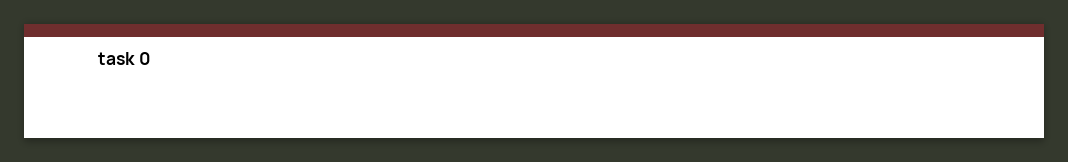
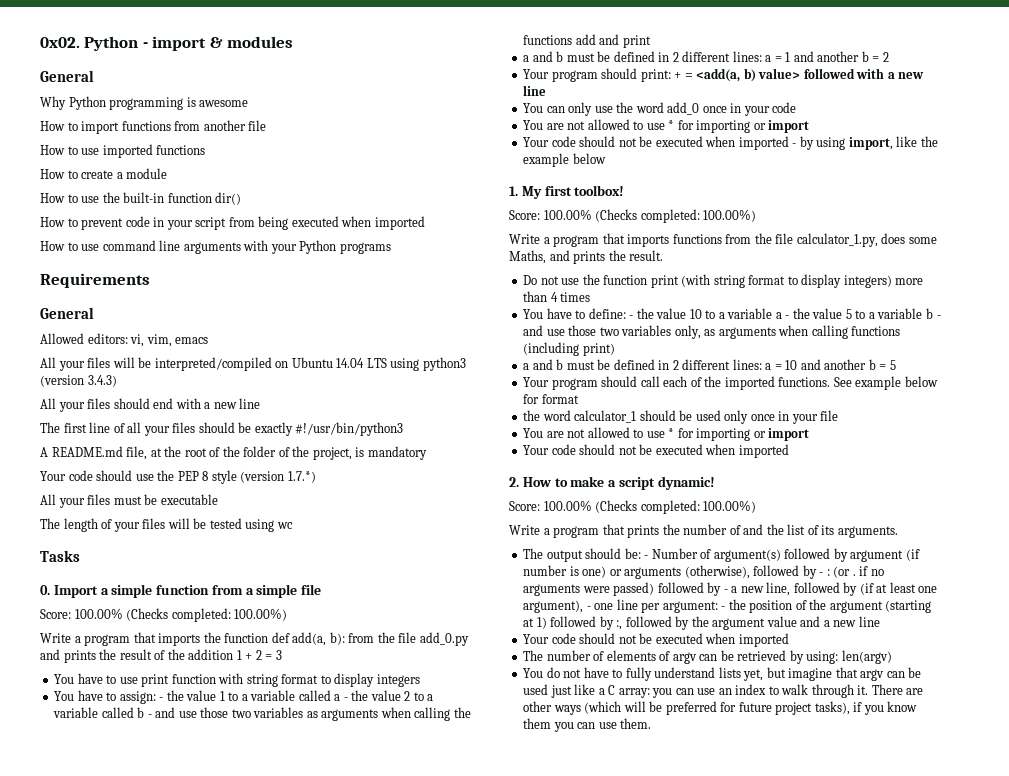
- task 0
+ 0x02. Python - import & modules
+ General
+ Why Python programming is awesome
+ How to import functions from another file
+ How to use imported functions
+ How to create a module
+ How to use the built-in function dir()
+ How to prevent code in your script from being executed when imported
+ How to use command line arguments with your Python programs
+ Requirements
+ General
+ Allowed editors: vi, vim, emacs
+ All your files will be interpreted/compiled on Ubuntu 14.04 LTS using python3 (version 3.4.3)
+ All your files should end with a new line
+ The first line of all your files should be exactly #!/usr/bin/python3
+ A README.md file, at the root of the folder of the project, is mandatory
+ Your code should use the PEP 8 style (version 1.7.*)
+ All your files must be executable
+ The length of your files will be tested using wc
+ Tasks
+ 0. Import a simple function from a simple file
+ Score: 100.00% (Checks completed: 100.00%)
+ Write a program that imports the function def add(a, b): from the file add_0.py and prints the result of the addition 1 + 2 = 3
+ You have to use print function with string format to display integers
+ You have to assign: - the value 1 to a variable called a - the value 2 to a variable called b - and use those two variables as arguments when calling the functions add and print
+ a and b must be defined in 2 different lines: a = 1 and another b = 2
+ Your program should print: + = <add(a, b) value> followed with a new line
+ You can only use the word add_0 once in your code
+ You are not allowed to use * for importing or import
+ Your code should not be executed when imported - by using import, like the example below
+ 1. My first toolbox!
+ Score: 100.00% (Checks completed: 100.00%)
+ Write a program that imports functions from the file calculator_1.py, does some Maths, and prints the result.
+ Do not use the function print (with string format to display integers) more than 4 times
+ You have to define: - the value 10 to a variable a - the value 5 to a variable b - and use those two variables only, as arguments when calling functions (including print)
+ a and b must be defined in 2 different lines: a = 10 and another b = 5
+ Your program should call each of the imported functions. See example below for format
+ the word calculator_1 should be used only once in your file
+ You are not allowed to use * for importing or import
+ Your code should not be executed when imported
+ 2. How to make a script dynamic!
+ Score: 100.00% (Checks completed: 100.00%)
+ Write a program that prints the number of and the list of its arguments.
+ The output should be: - Number of argument(s) followed by argument (if number is one) or arguments (otherwise), followed by - : (or . if no arguments were passed) followed by - a new line, followed by (if at least one argument), - one line per argument: - the position of the argument (starting at 1) followed by :, followed by the argument value and a new line
+ Your code should not be executed when imported
+ The number of elements of argv can be retrieved by using: len(argv)
+ You do not have to fully understand lists yet, but imagine that argv can be used just like a C array: you can use an index to walk through it. There are other ways (which will be preferred for future project tasks), if you know them you can use them.

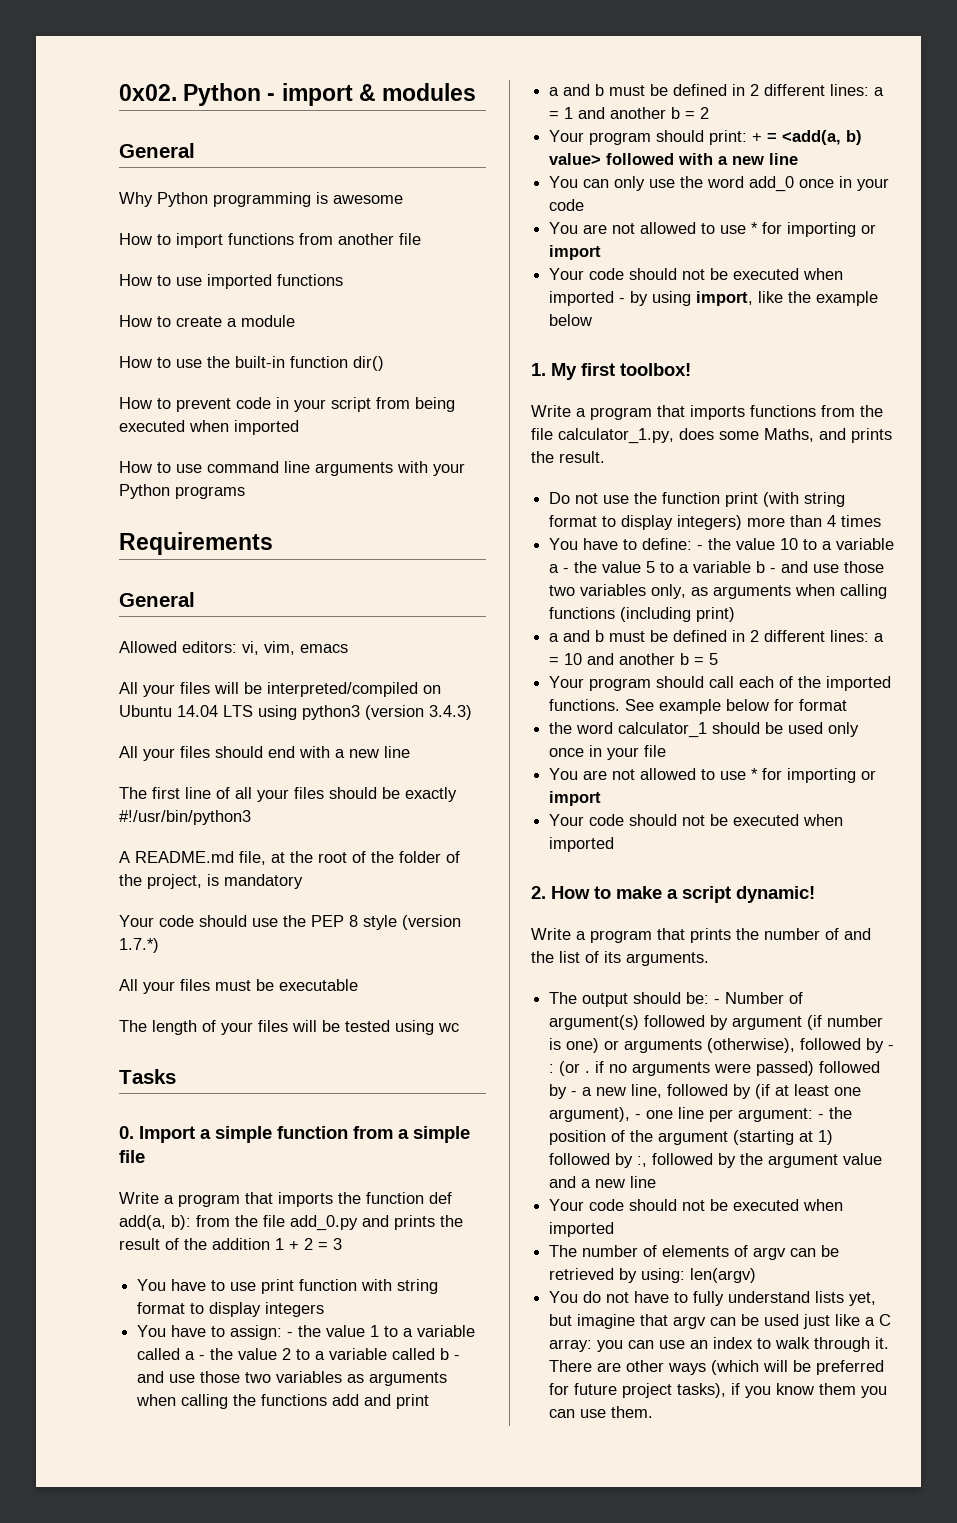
  0. Import a simple function from a simple file
- Score: 100.00% (Checks completed: 100.00%)
  1. My first toolbox!
- Score: 100.00% (Checks completed: 100.00%)
  2. How to make a script dynamic!
- Score: 100.00% (Checks completed: 100.00%)

